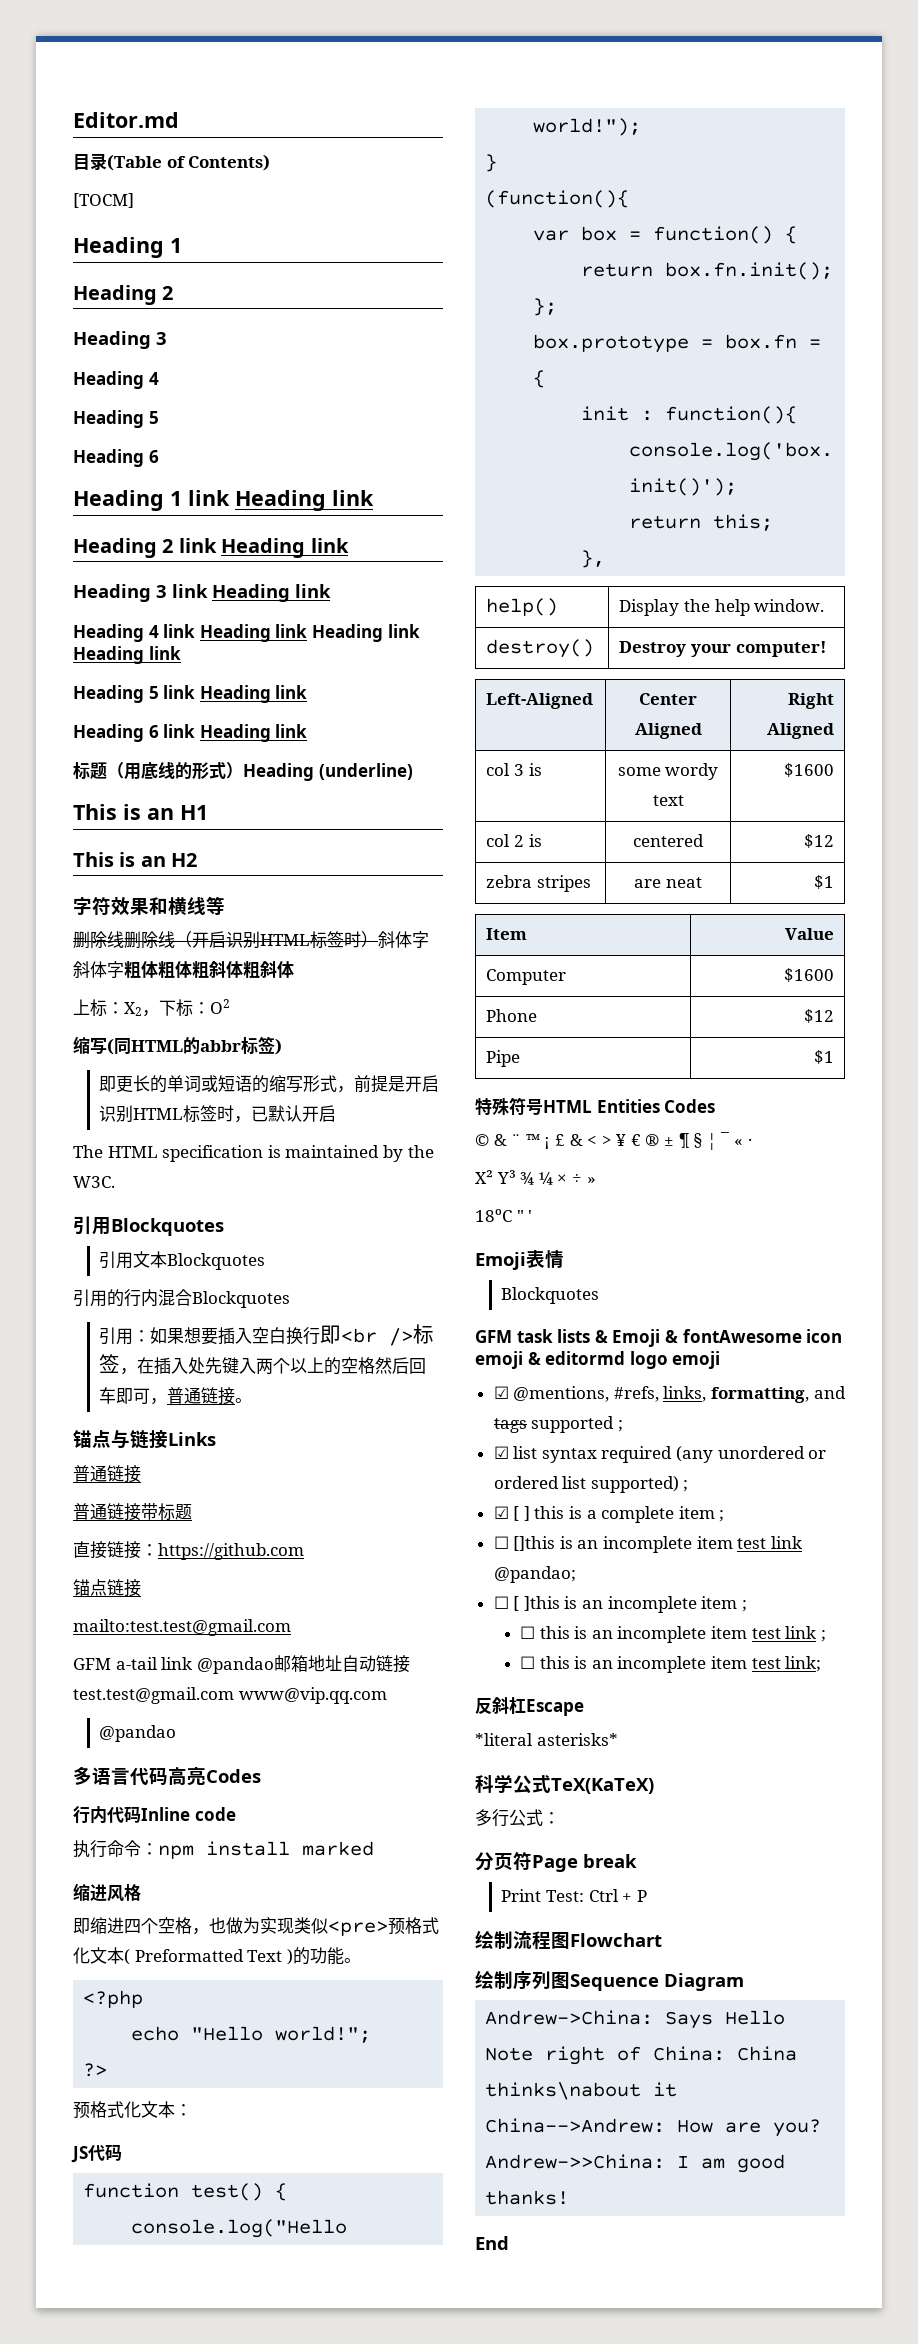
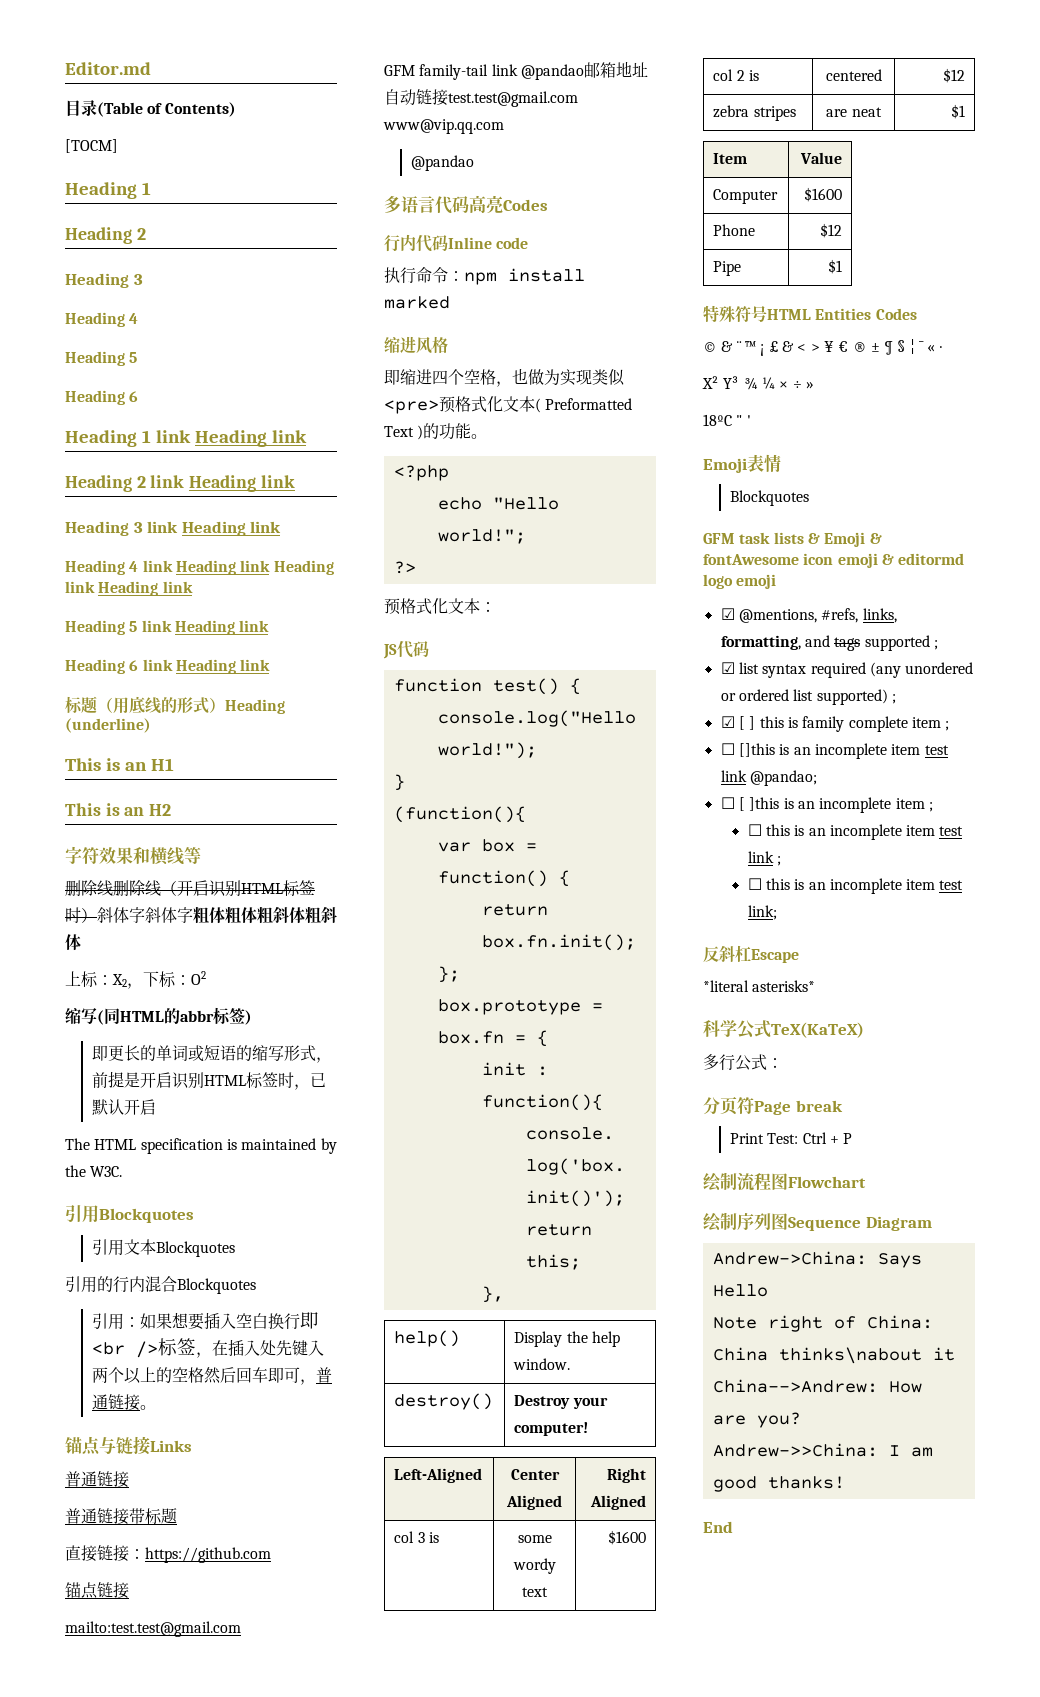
- GFM a-tail link @pandao邮箱地址自动链接test.test@gmail.com www@vip.qq.com
+ GFM family-tail link @pandao邮箱地址自动链接test.test@gmail.com www@vip.qq.com
- ☑ [ ] this is a complete item ;
+ ☑ [ ] this is family complete item ;

